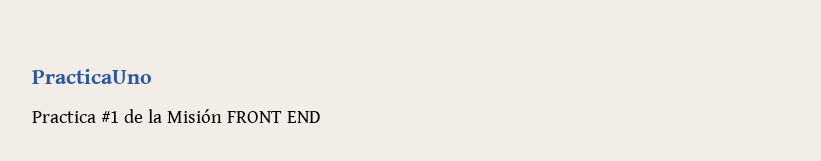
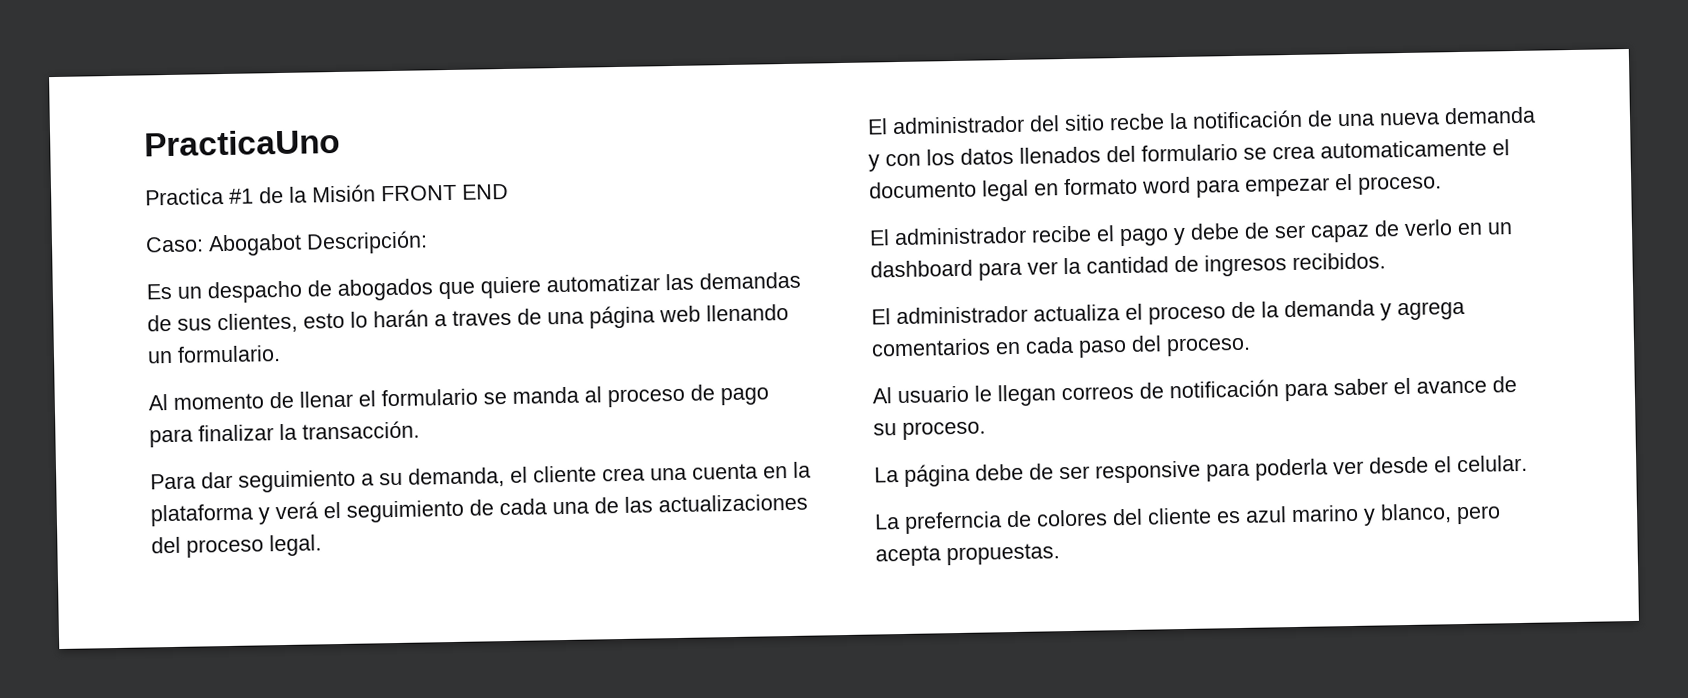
+ Caso: Abogabot Descripción:
+ Es un despacho de abogados que quiere automatizar las demandas de sus clientes, esto lo harán a traves de una página web llenando un formulario.
+ Al momento de llenar el formulario se manda al proceso de pago para finalizar la transacción.
+ Para dar seguimiento a su demanda, el cliente crea una cuenta en la plataforma y verá el seguimiento de cada una de las actualizaciones del proceso legal.
+ El administrador del sitio recbe la notificación de una nueva demanda y con los datos llenados del formulario se crea automaticamente el documento legal en formato word para empezar el proceso.
+ El administrador recibe el pago y debe de ser capaz de verlo en un dashboard para ver la cantidad de ingresos recibidos.
+ El administrador actualiza el proceso de la demanda y agrega comentarios en cada paso del proceso.
+ Al usuario le llegan correos de notificación para saber el avance de su proceso.
+ La página debe de ser responsive para poderla ver desde el celular.
+ La preferncia de colores del cliente es azul marino y blanco, pero acepta propuestas.

